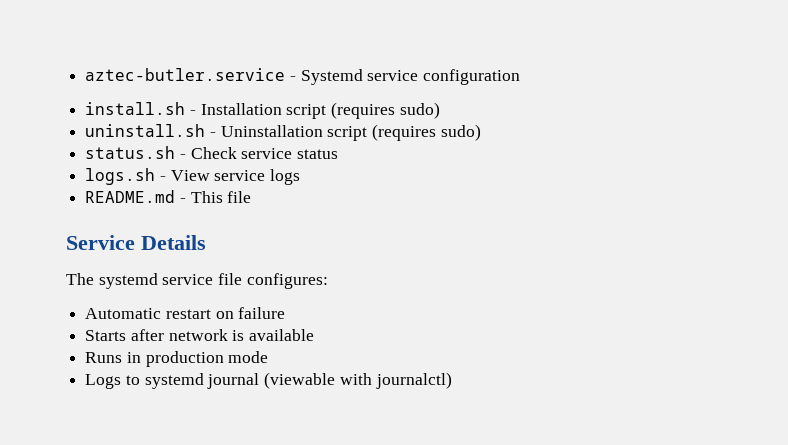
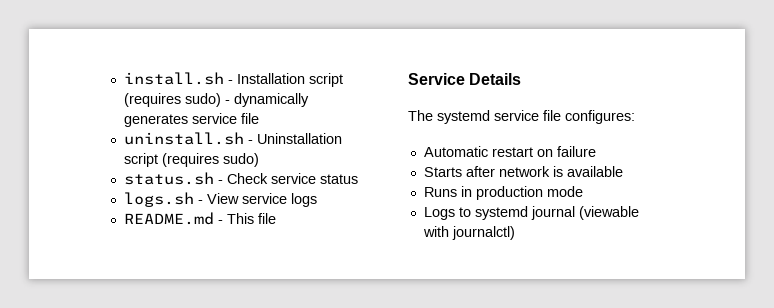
- aztec-butler.service - Systemd service configuration
- install.sh - Installation script (requires sudo)
+ install.sh - Installation script (requires sudo) - dynamically generates service file

